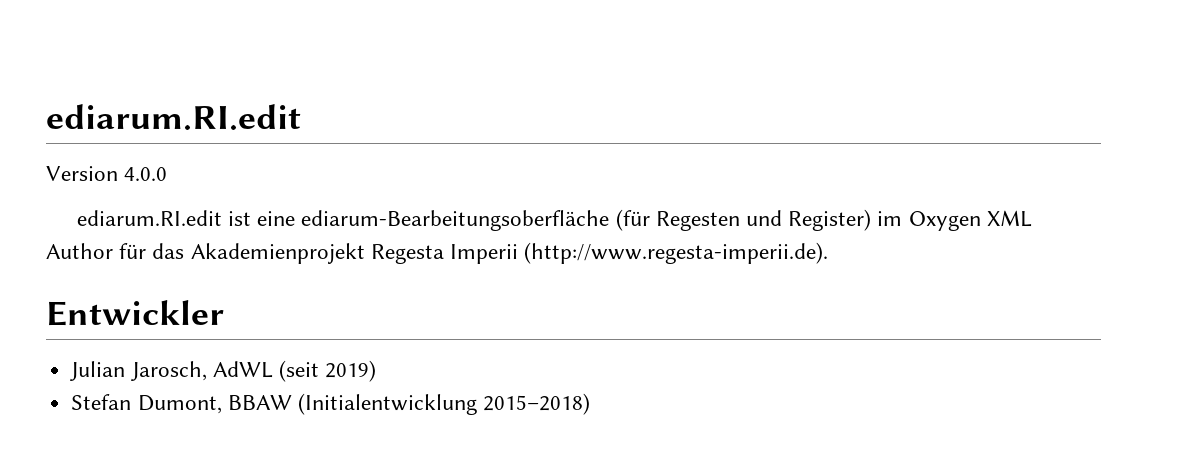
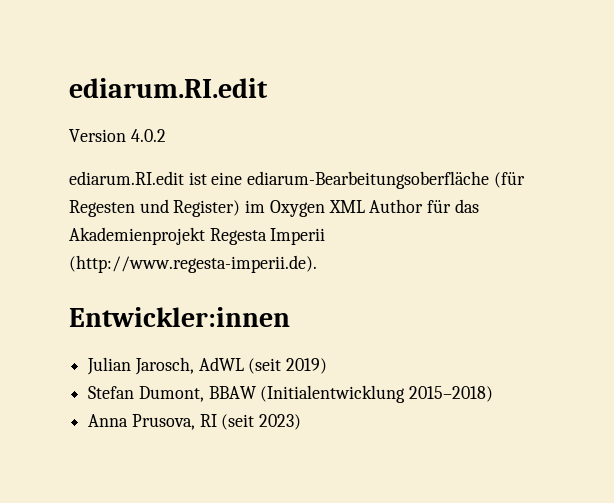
- Version 4.0.0
+ Version 4.0.2
- Entwickler
+ Entwickler:innen
+ Anna Prusova, RI (seit 2023)

